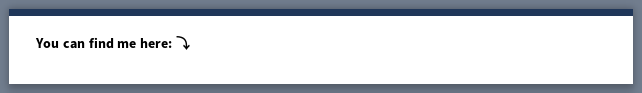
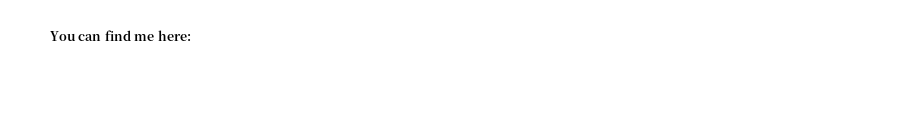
- You can find me here: ⤵
+ You can find me here:

